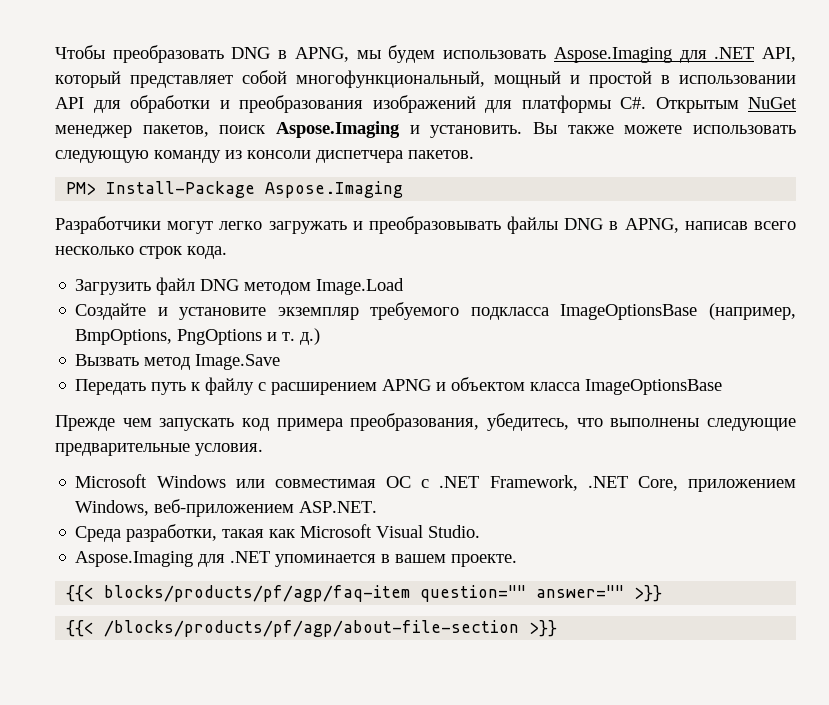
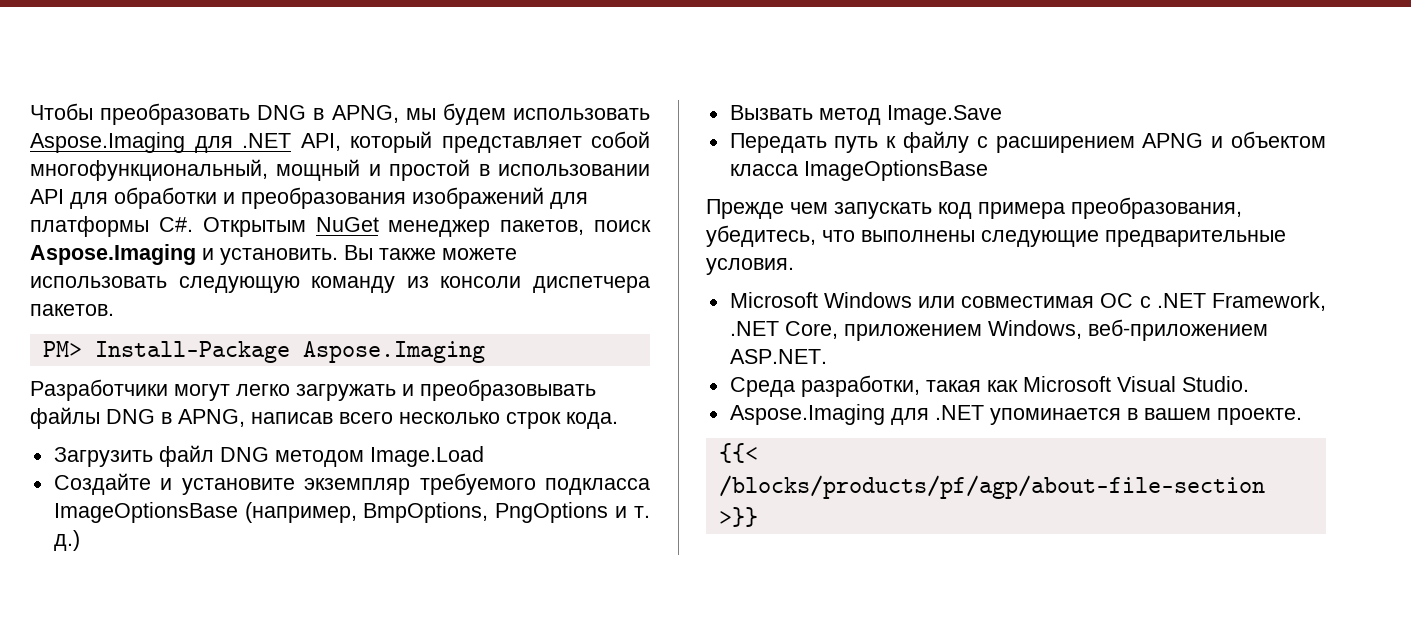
- {{< blocks/products/pf/agp/faq-item question="" answer="" >}}

